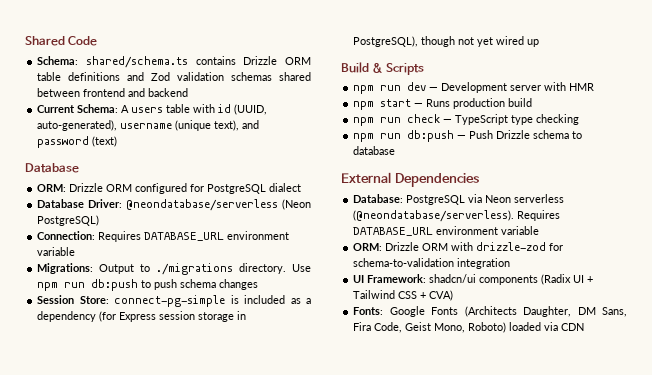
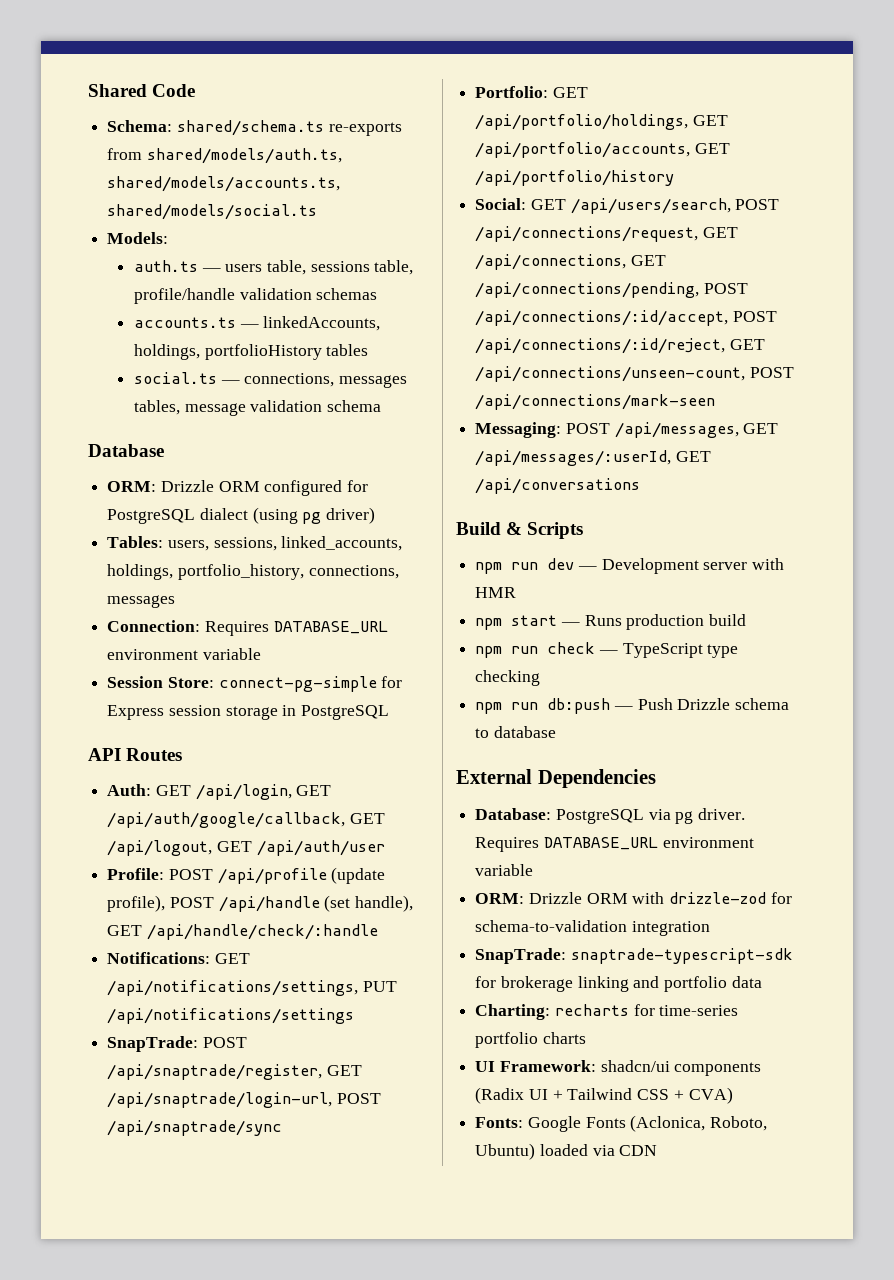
- Schema: shared/schema.ts contains Drizzle ORM table definitions and Zod validation schemas shared between frontend and backend
- Current Schema: A users table with id (UUID, auto-generated), username (unique text), and password (text)
+ Schema: shared/schema.ts re-exports from shared/models/auth.ts, shared/models/accounts.ts, shared/models/social.ts
+ Models:
+ auth.ts — users table, sessions table, profile/handle validation schemas
+ accounts.ts — linkedAccounts, holdings, portfolioHistory tables
+ social.ts — connections, messages tables, message validation schema
- ORM: Drizzle ORM configured for PostgreSQL dialect
- Database Driver: @neondatabase/serverless (Neon PostgreSQL)
+ ORM: Drizzle ORM configured for PostgreSQL dialect (using pg driver)
+ Tables: users, sessions, linked_accounts, holdings, portfolio_history, connections, messages
- Migrations: Output to ./migrations directory. Use npm run db:push to push schema changes
- Session Store: connect-pg-simple is included as a dependency (for Express session storage in PostgreSQL), though not yet wired up
+ Session Store: connect-pg-simple for Express session storage in PostgreSQL
+ API Routes
+ Auth: GET /api/login, GET /api/auth/google/callback, GET /api/logout, GET /api/auth/user
+ Profile: POST /api/profile (update profile), POST /api/handle (set handle), GET /api/handle/check/:handle
+ Notifications: GET /api/notifications/settings, PUT /api/notifications/settings
+ SnapTrade: POST /api/snaptrade/register, GET /api/snaptrade/login-url, POST /api/snaptrade/sync
+ Portfolio: GET /api/portfolio/holdings, GET /api/portfolio/accounts, GET /api/portfolio/history
+ Social: GET /api/users/search, POST /api/connections/request, GET /api/connections, GET /api/connections/pending, POST /api/connections/:id/accept, POST /api/connections/:id/reject, GET /api/connections/unseen-count, POST /api/connections/mark-seen
+ Messaging: POST /api/messages, GET /api/messages/:userId, GET /api/conversations
- Database: PostgreSQL via Neon serverless (@neondatabase/serverless).
+ Database: PostgreSQL via pg driver.
+ SnapTrade: snaptrade-typescript-sdk for brokerage linking and portfolio data
+ Charting: recharts for time-series portfolio charts
- Fonts: Google Fonts (Architects Daughter, DM Sans, Fira Code, Geist Mono, Roboto) loaded via CDN
+ Fonts: Google Fonts (Aclonica, Roboto, Ubuntu) loaded via CDN

